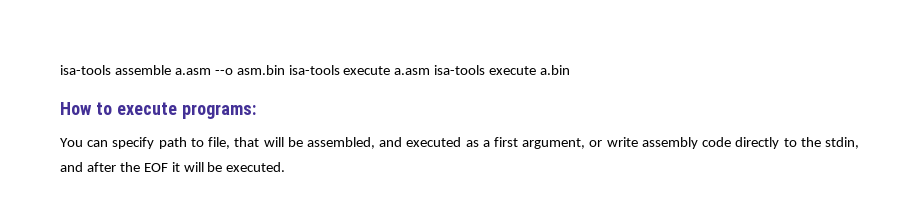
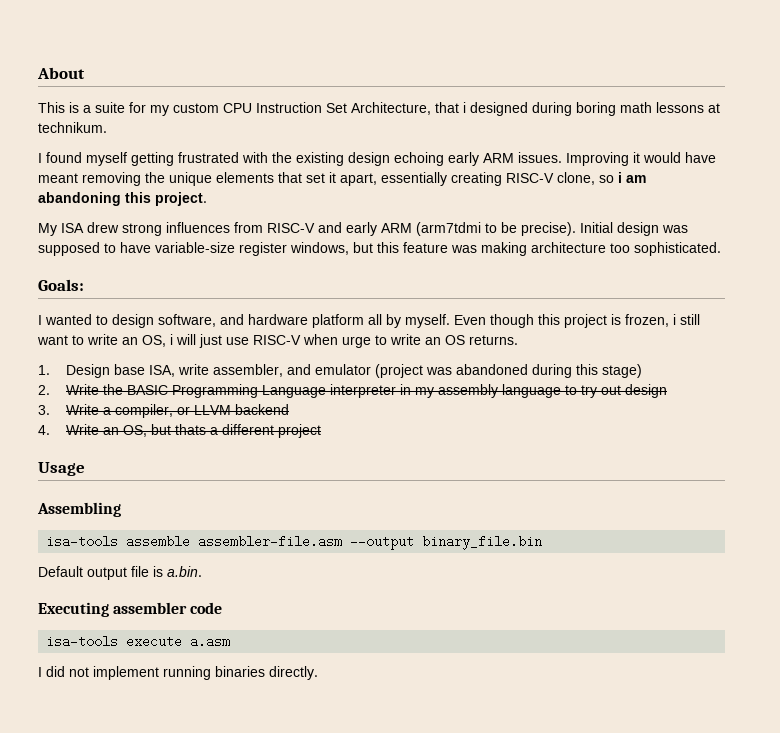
- isa-tools assemble a.asm --o asm.bin isa-tools execute a.asm isa-tools execute a.bin
- How to execute programs:
- You can specify path to file, that will be assembled, and executed as a first argument, or write assembly code directly to the stdin, and after the EOF it will be executed.
+ About
+ This is a suite for my custom CPU Instruction Set Architecture, that i designed during boring math lessons at technikum.
+ I found myself getting frustrated with the existing design echoing early ARM issues. Improving it would have meant removing the unique elements that set it apart, essentially creating RISC-V clone, so i am abandoning this project.
+ My ISA drew strong influences from RISC-V and early ARM (arm7tdmi to be precise). Initial design was supposed to have variable-size register windows, but this feature was making architecture too sophisticated.
+ Goals:
+ I wanted to design software, and hardware platform all by myself. Even though this project is frozen, i still want to write an OS, i will just use RISC-V when urge to write an OS returns.
+ 1. Design base ISA, write assembler, and emulator (project was abandoned during this stage)
+ 2. Write the BASIC Programming Language interpreter in my assembly language to try out design
+ 3. Write a compiler, or LLVM backend
+ 4. Write an OS, but thats a different project
+ Usage
+ Assembling
+ isa-tools assemble assembler-file.asm --output binary_file.bin
+ Default output file is a.bin.
+ Executing assembler code
+ isa-tools execute a.asm
+ I did not implement running binaries directly.

